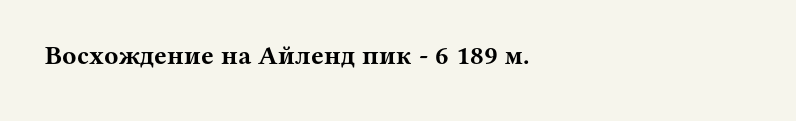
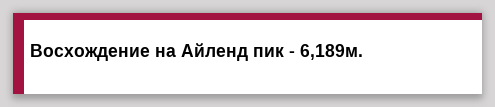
- Восхождение на Айленд пик - 6 189 м.
+ Восхождение на Айленд пик - 6,189м.

